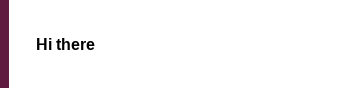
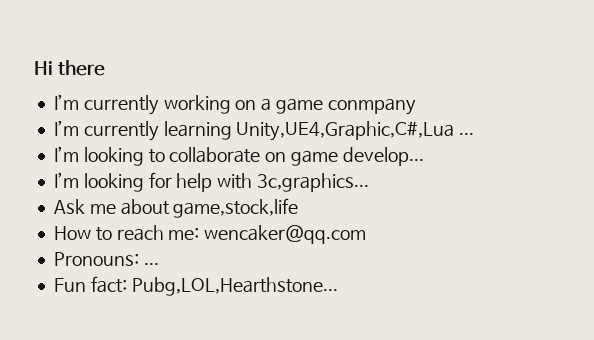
+ I’m currently working on a game conmpany
+ I’m currently learning Unity,UE4,Graphic,C#,Lua ...
+ I’m looking to collaborate on game develop...
+ I’m looking for help with 3c,graphics...
+ Ask me about game,stock,life
+ How to reach me: wencaker@qq.com
+ Pronouns: ...
+ Fun fact: Pubg,LOL,Hearthstone...

